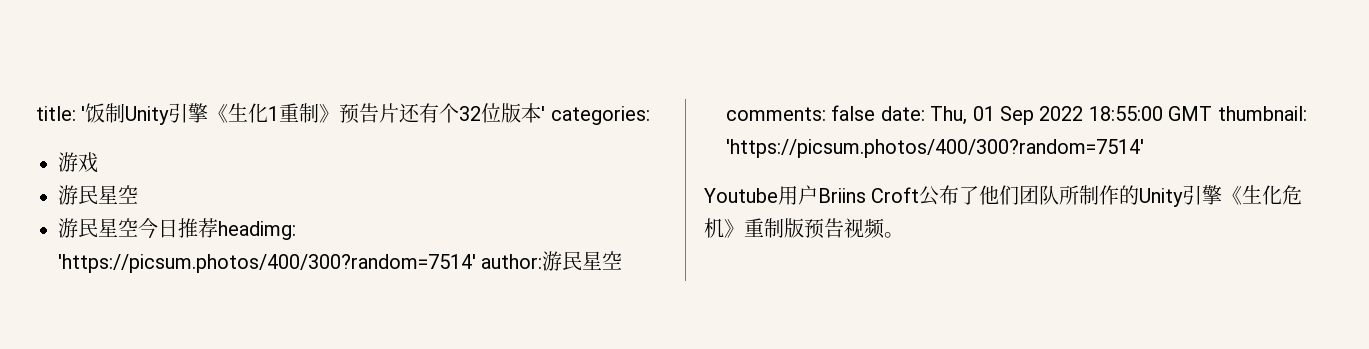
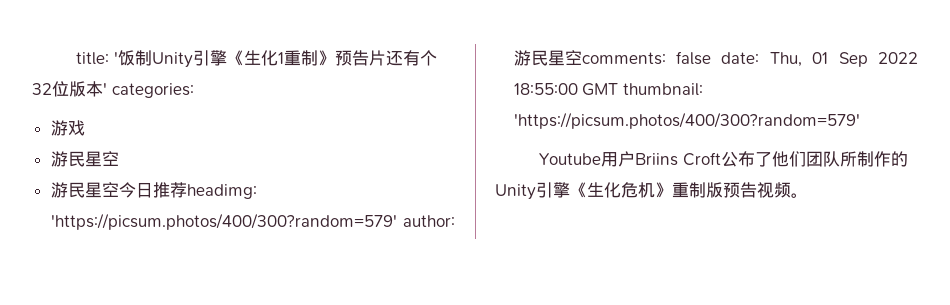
- 游民星空今日推荐headimg: 'https://picsum.photos/400/300?random=7514' author:游民星空comments: false date: Thu, 01 Sep 2022 18:55:00 GMT thumbnail: 'https://picsum.photos/400/300?random=7514'
+ 游民星空今日推荐headimg: 'https://picsum.photos/400/300?random=579' author:游民星空comments: false date: Thu, 01 Sep 2022 18:55:00 GMT thumbnail: 'https://picsum.photos/400/300?random=579'

